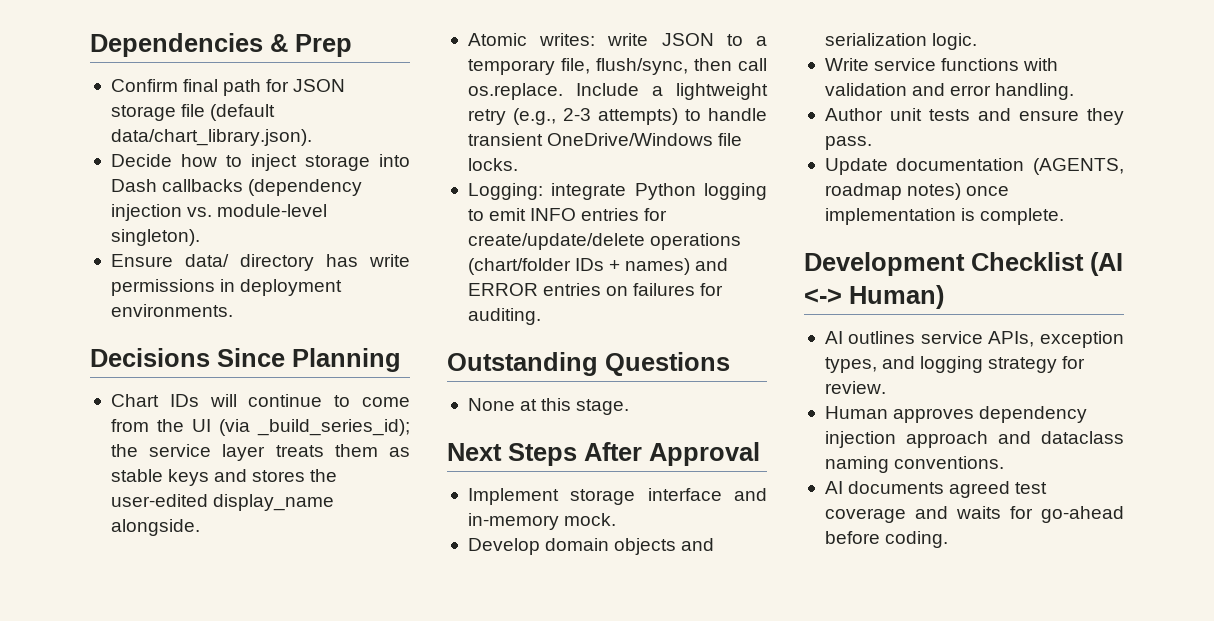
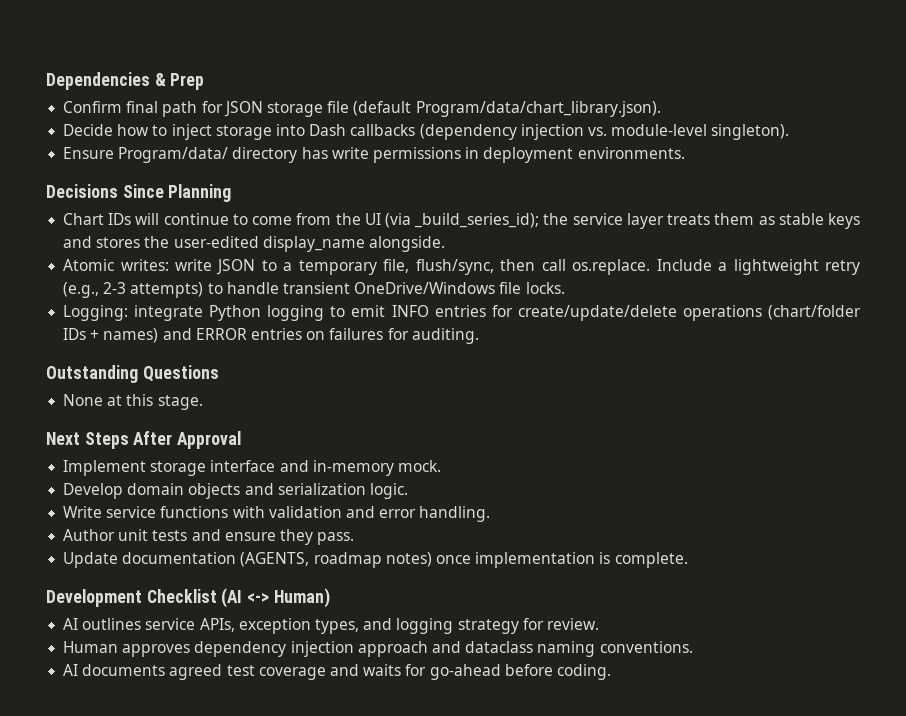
- Confirm final path for JSON storage file (default data/chart_library.json).
+ Confirm final path for JSON storage file (default Program/data/chart_library.json).
- Ensure data/ directory has write permissions in deployment environments.
+ Ensure Program/data/ directory has write permissions in deployment environments.

